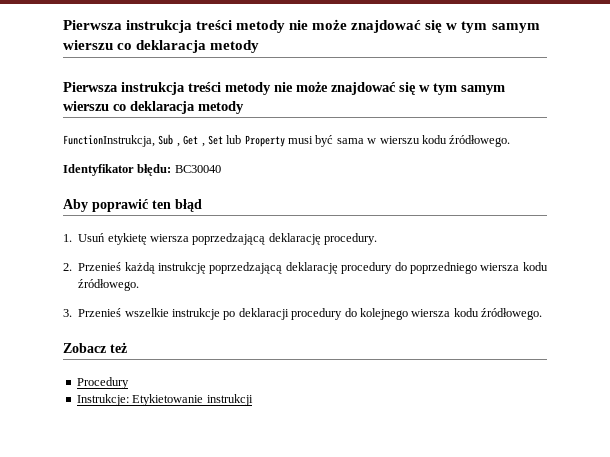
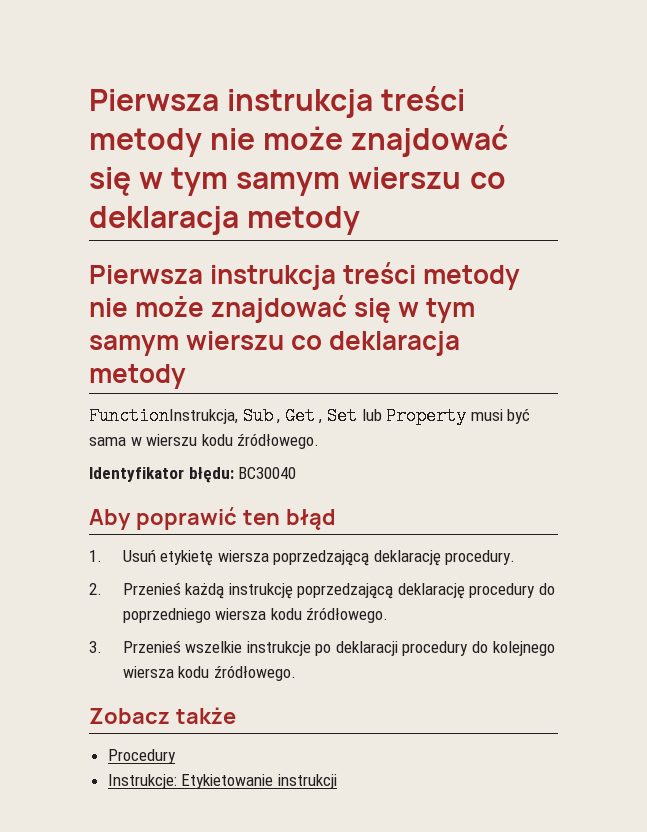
- Zobacz też
+ Zobacz także

